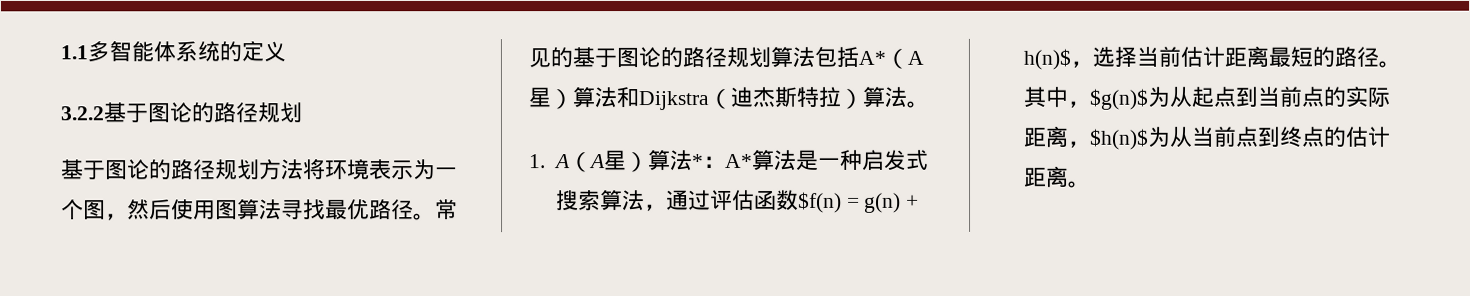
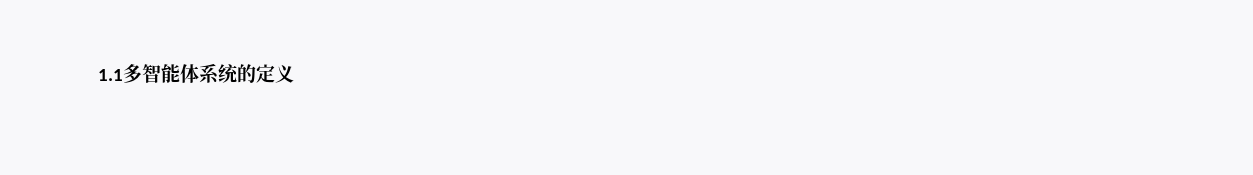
- 3.2.2基于图论的路径规划
- 基于图论的路径规划方法将环境表示为一个图，然后使用图算法寻找最优路径。常见的基于图论的路径规划算法包括A*（A星）算法和Dijkstra（迪杰斯特拉）算法。
- 1. A（A星）算法*：A*算法是一种启发式搜索算法，通过评估函数$f(n) = g(n) + h(n)$，选择当前估计距离最短的路径。其中，$g(n)$为从起点到当前点的实际距离，$h(n)$为从当前点到终点的估计距离。

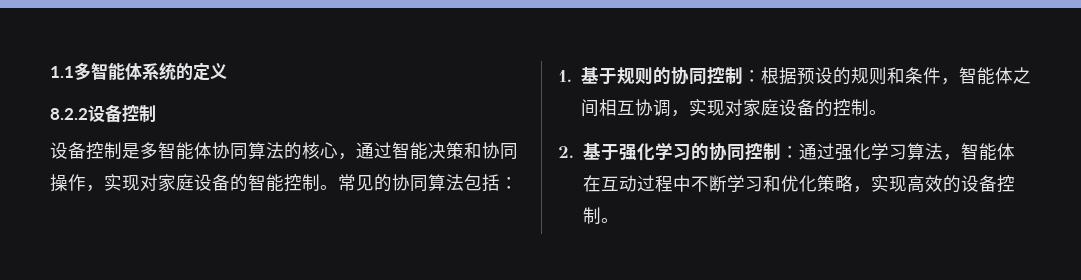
+ 8.2.2设备控制
+ 设备控制是多智能体协同算法的核心，通过智能决策和协同操作，实现对家庭设备的智能控制。常见的协同算法包括：
+ 1.基于规则的协同控制：根据预设的规则和条件，智能体之间相互协调，实现对家庭设备的控制。
+ 2.基于强化学习的协同控制：通过强化学习算法，智能体在互动过程中不断学习和优化策略，实现高效的设备控制。

